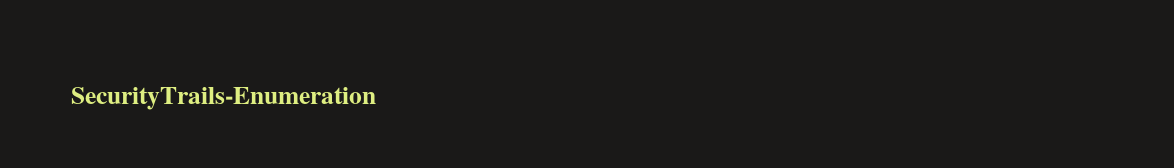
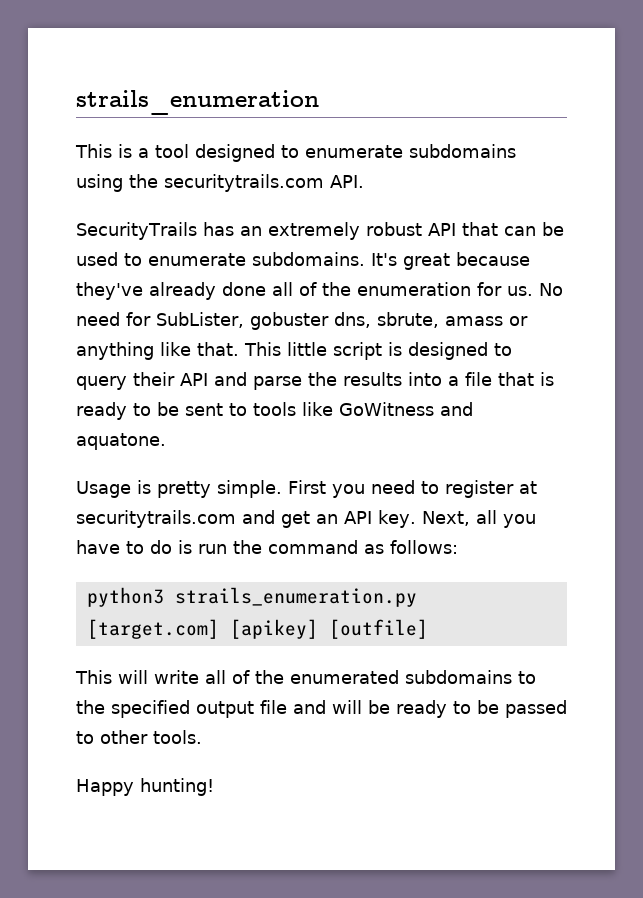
- SecurityTrails-Enumeration
+ strails_enumeration
+ This is a tool designed to enumerate subdomains using the securitytrails.com API.
+ SecurityTrails has an extremely robust API that can be used to enumerate subdomains. It's great because they've already done all of the enumeration for us. No need for SubLister, gobuster dns, sbrute, amass or anything like that. This little script is designed to query their API and parse the results into a file that is ready to be sent to tools like GoWitness and aquatone.
+ Usage is pretty simple. First you need to register at securitytrails.com and get an API key. Next, all you have to do is run the command as follows:
+ python3 strails_enumeration.py [target.com] [apikey] [outfile]
+ This will write all of the enumerated subdomains to the specified output file and will be ready to be passed to other tools.
+ Happy hunting!

